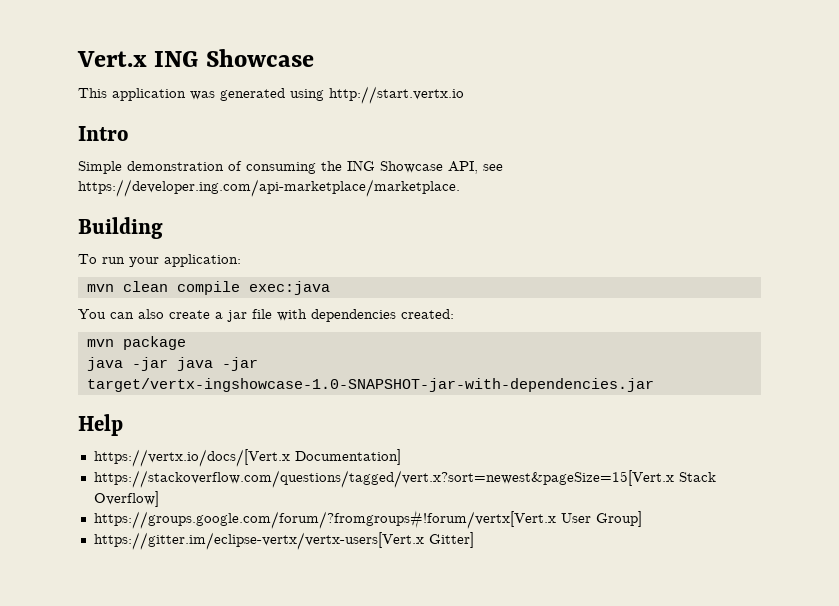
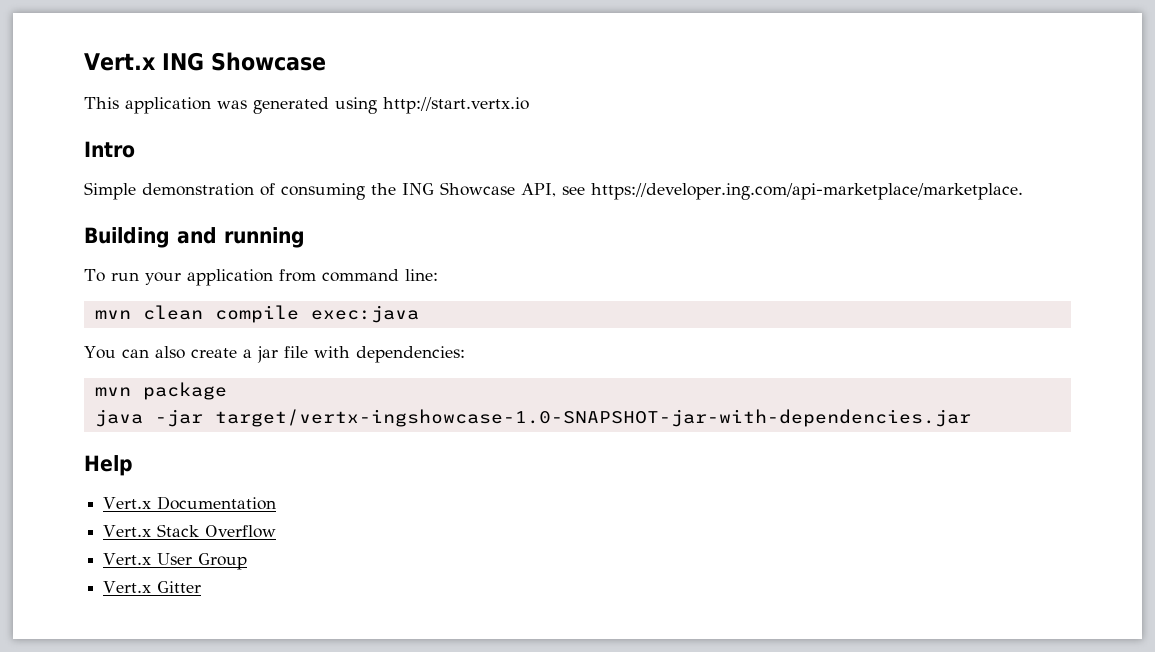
- Building
+ Building and running
- To run your application:
+ To run your application from command line:
- You can also create a jar file with dependencies created:
+ You can also create a jar file with dependencies:
- java -jar java -jar target/vertx-ingshowcase-1.0-SNAPSHOT-jar-with-dependencies.jar
+ java -jar target/vertx-ingshowcase-1.0-SNAPSHOT-jar-with-dependencies.jar
- https://vertx.io/docs/[Vert.x Documentation]
- https://stackoverflow.com/questions/tagged/vert.x?sort=newest&pageSize=15[Vert.x Stack Overflow]
- https://groups.google.com/forum/?fromgroups#!forum/vertx[Vert.x User Group]
- https://gitter.im/eclipse-vertx/vertx-users[Vert.x Gitter]
+ Vert.x Documentation
+ Vert.x Stack Overflow
+ Vert.x User Group
+ Vert.x Gitter

